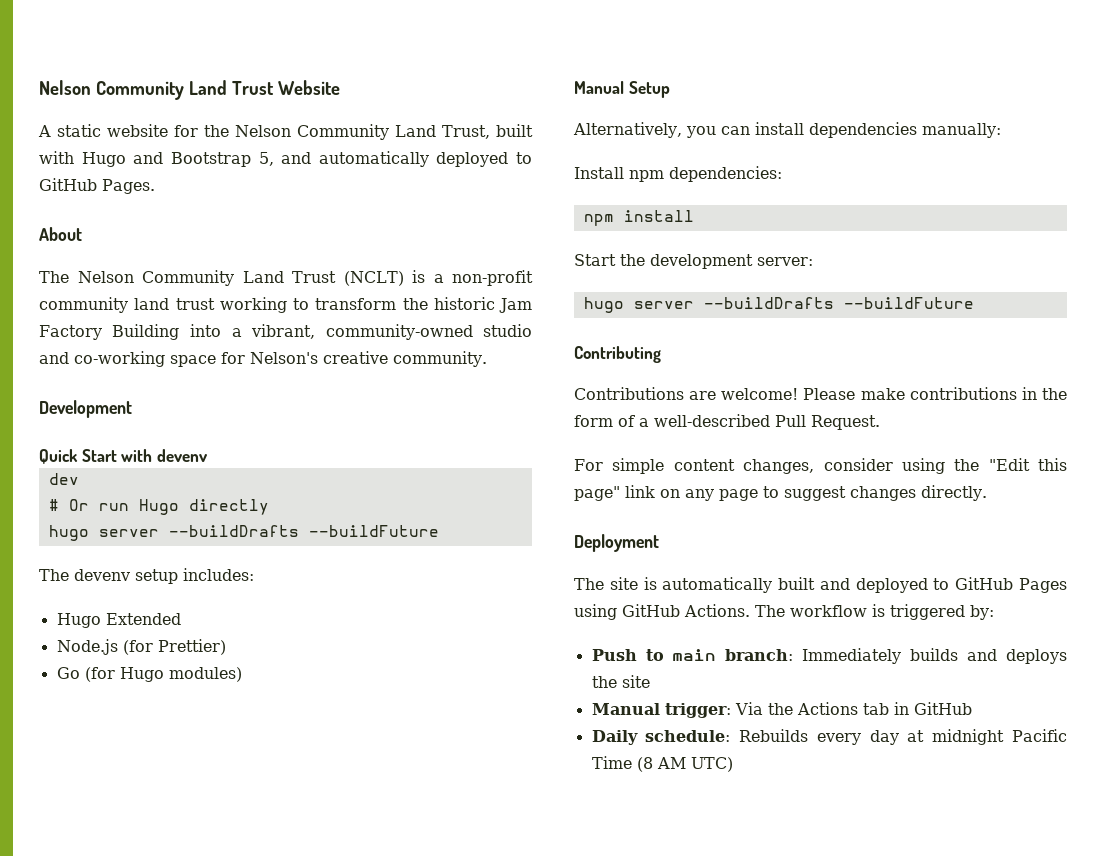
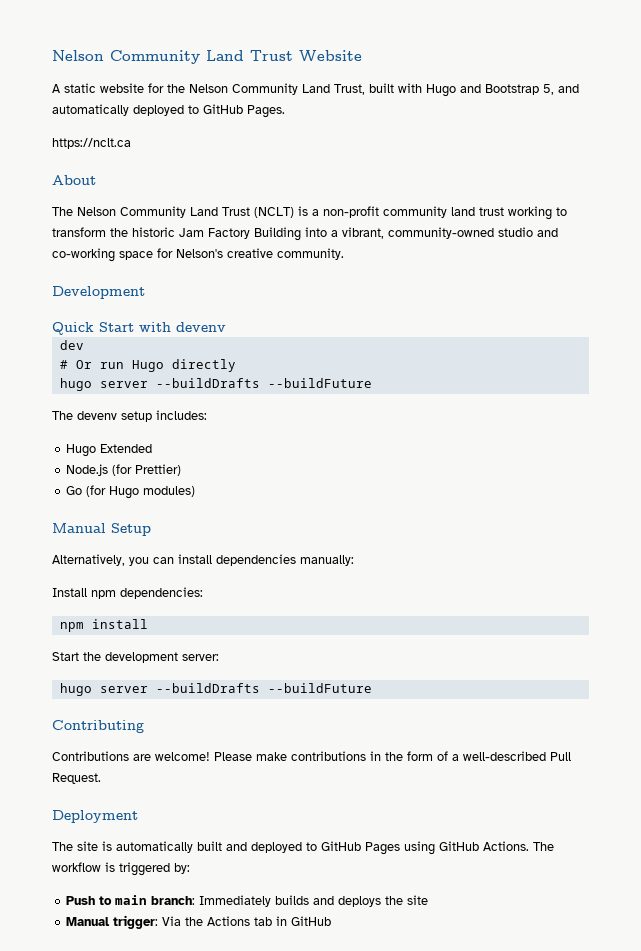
+ https://nclt.ca
- For simple content changes, consider using the "Edit this page" link on any page to suggest changes directly.
- Daily schedule: Rebuilds every day at midnight Pacific Time (8 AM UTC)

